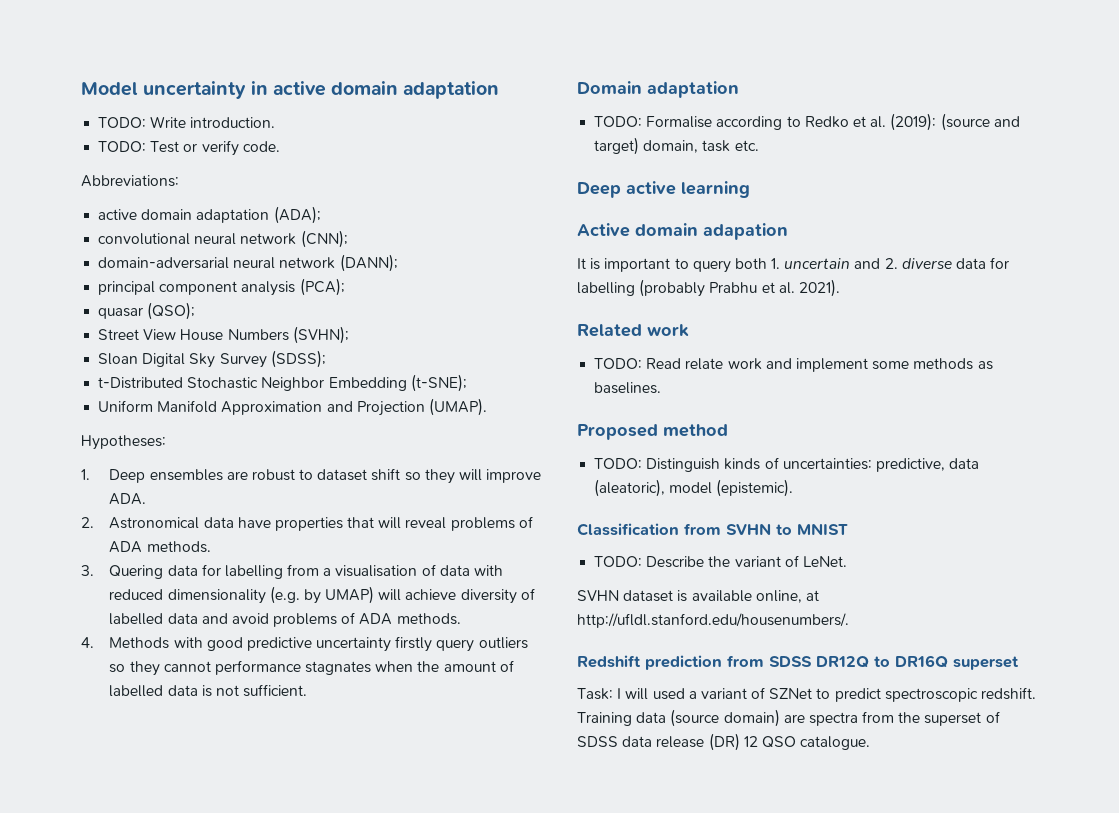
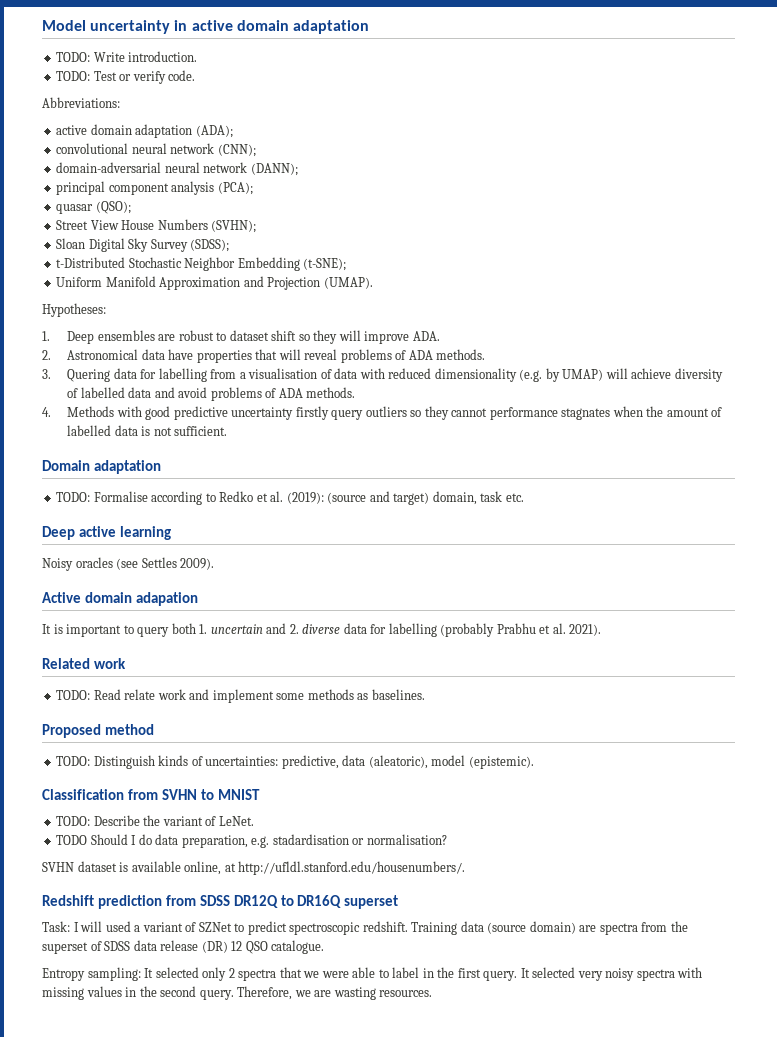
+ Noisy oracles (see Settles 2009).
+ TODO Should I do data preparation, e.g. stadardisation or normalisation?
+ Entropy sampling: It selected only 2 spectra that we were able to label in the first query. It selected very noisy spectra with missing values in the second query. Therefore, we are wasting resources.

